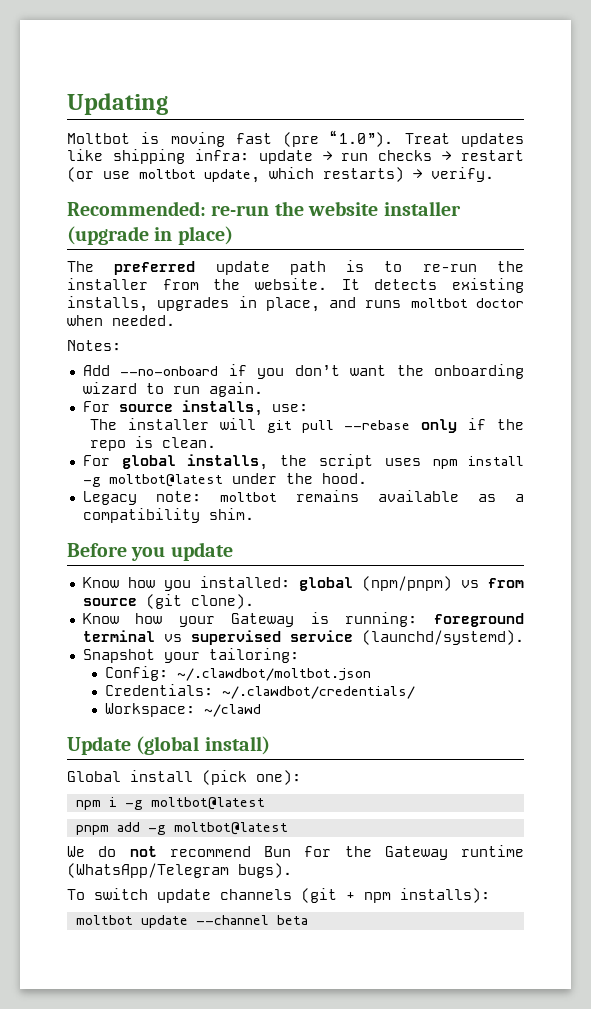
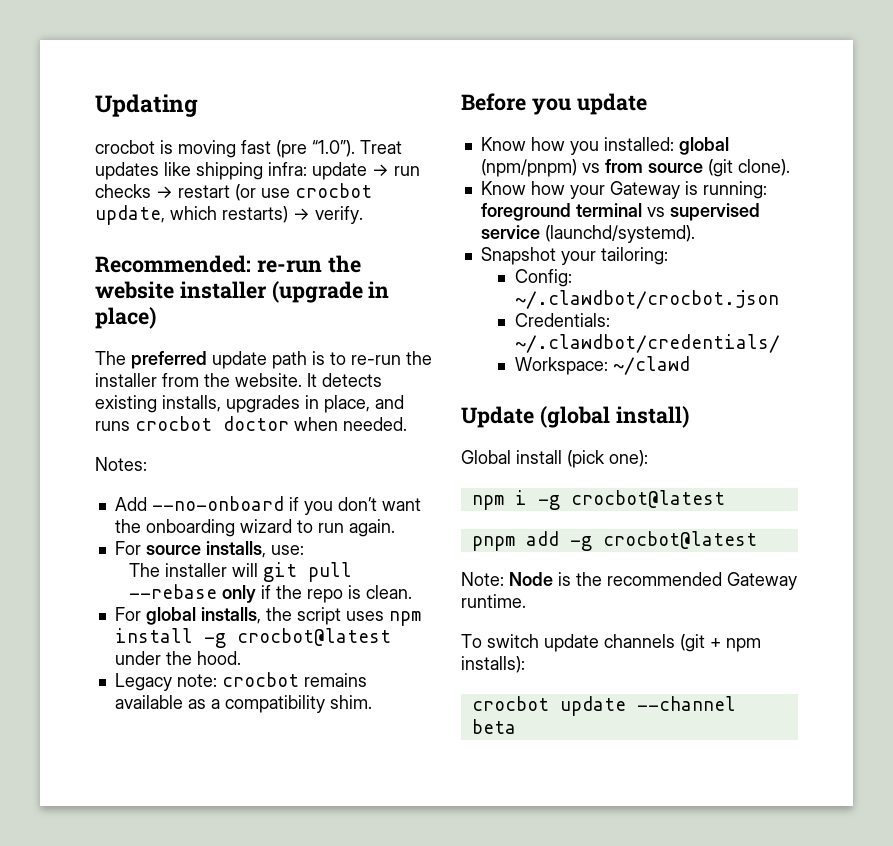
- Moltbot is moving fast (pre “1.0”). Treat updates like shipping infra: update → run checks → restart (or use moltbot update, which restarts) → verify.
+ crocbot is moving fast (pre “1.0”). Treat updates like shipping infra: update → run checks → restart (or use crocbot update, which restarts) → verify.
- It detects existing installs, upgrades in place, and runs moltbot doctor when needed.
+ It detects existing installs, upgrades in place, and runs crocbot doctor when needed.
- For global installs, the script uses npm install -g moltbot@latest under the hood.
+ For global installs, the script uses npm install -g crocbot@latest under the hood.
- Legacy note: moltbot remains available as a compatibility shim.
+ Legacy note: crocbot remains available as a compatibility shim.
- Config: ~/.clawdbot/moltbot.json
+ Config: ~/.clawdbot/crocbot.json
- npm i -g moltbot@latest
+ npm i -g crocbot@latest
- pnpm add -g moltbot@latest
- We do not recommend Bun for the Gateway runtime (WhatsApp/Telegram bugs).
+ pnpm add -g crocbot@latest
+ Note: Node is the recommended Gateway runtime.
- moltbot update --channel beta
+ crocbot update --channel beta

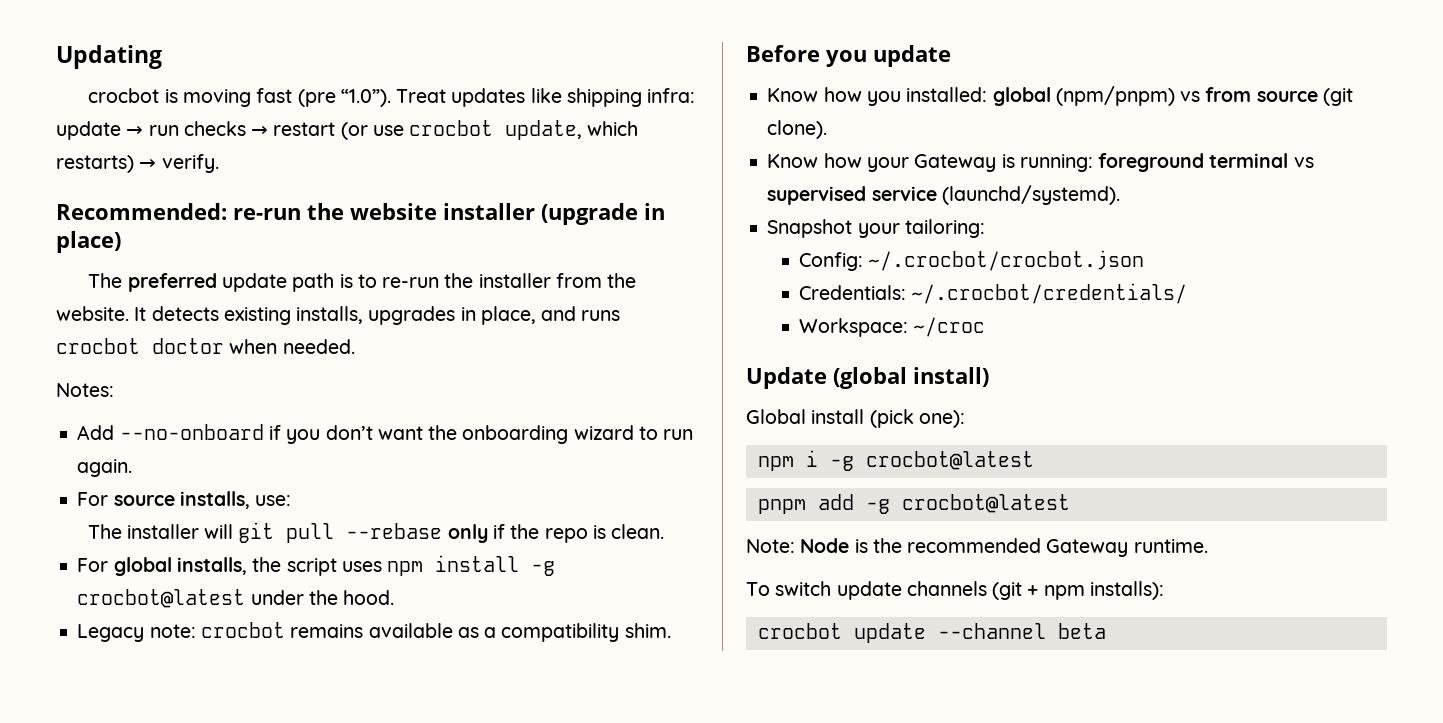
- Config: ~/.clawdbot/crocbot.json
+ Config: ~/.crocbot/crocbot.json
- Credentials: ~/.clawdbot/credentials/
+ Credentials: ~/.crocbot/credentials/
- Workspace: ~/clawd
+ Workspace: ~/croc

